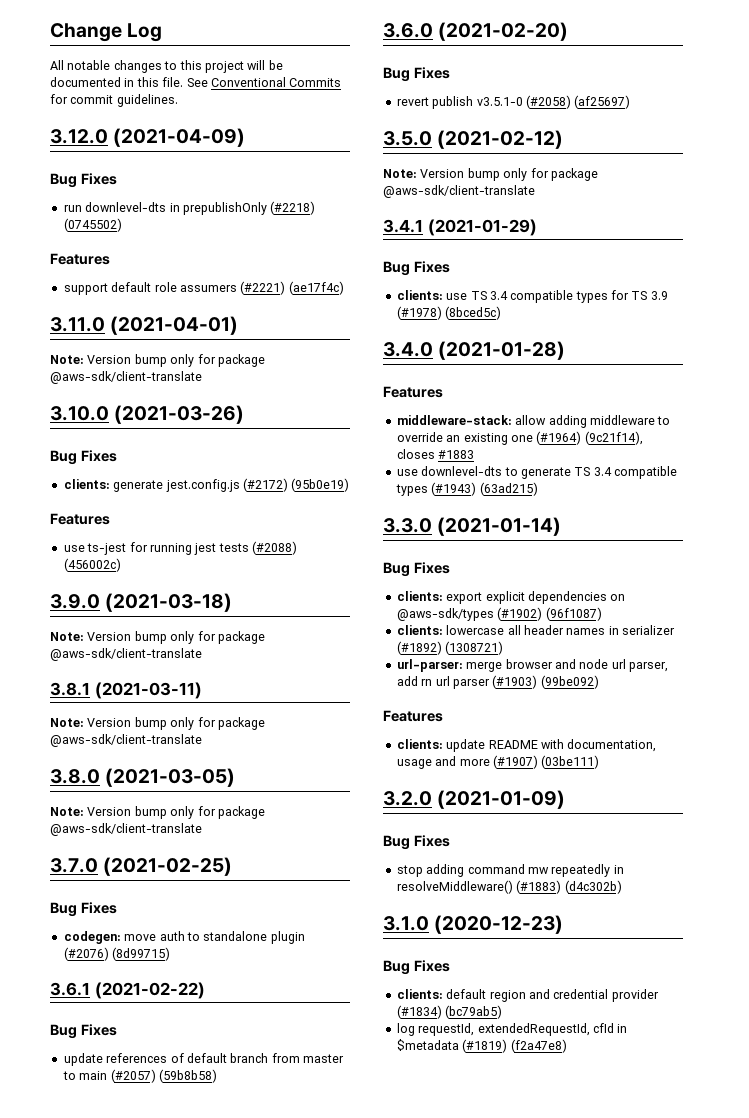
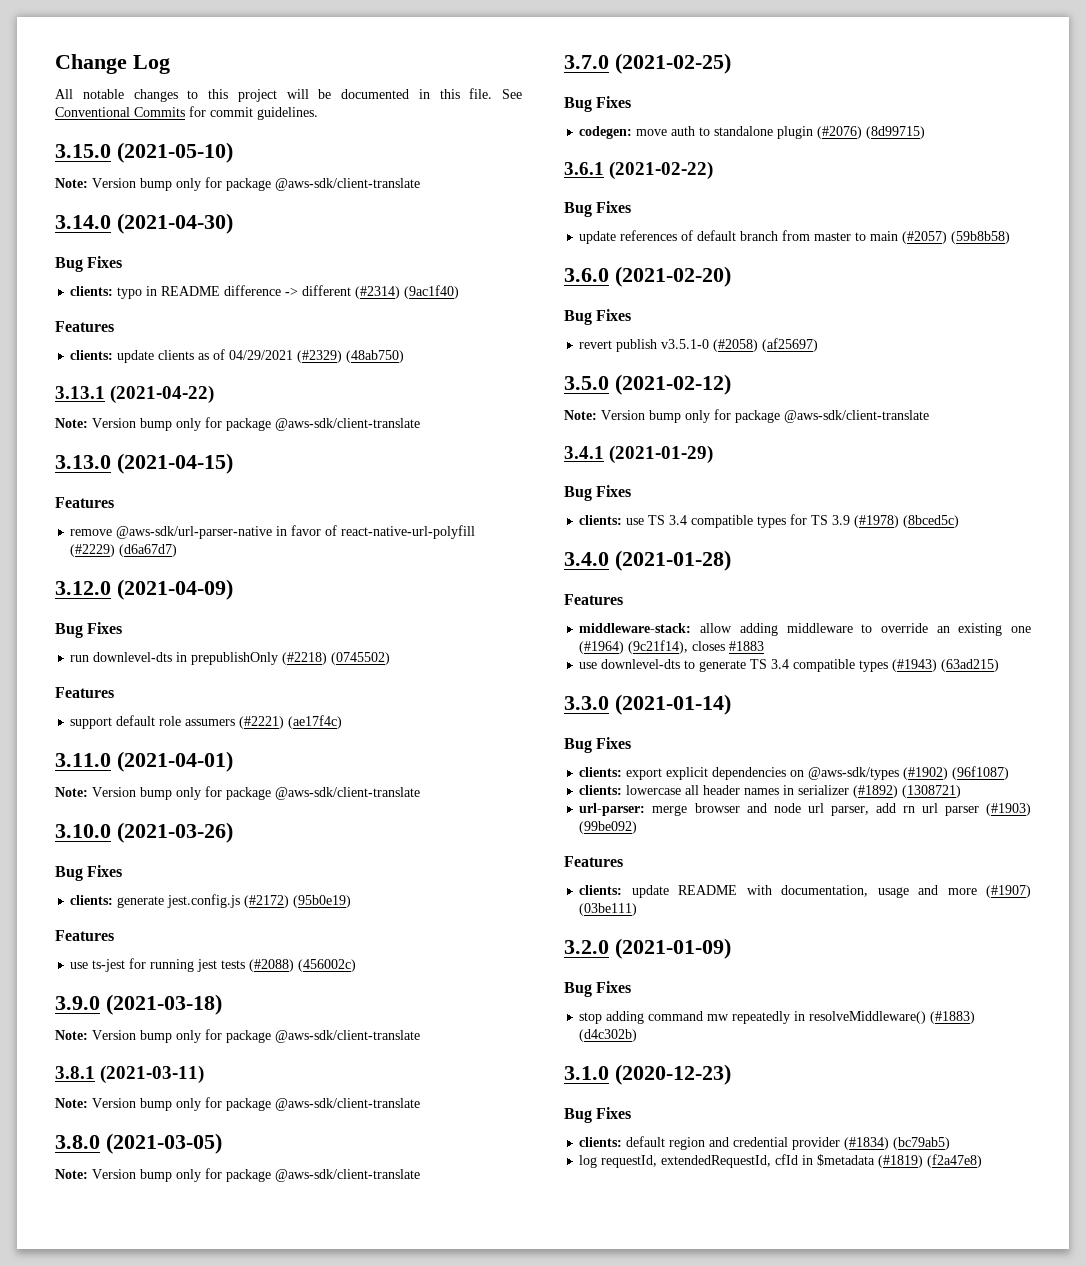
+ 3.15.0 (2021-05-10)
+ Note: Version bump only for package @aws-sdk/client-translate
+ 3.14.0 (2021-04-30)
+ Bug Fixes
+ clients: typo in README difference -> different (#2314) (9ac1f40)
+ Features
+ clients: update clients as of 04/29/2021 (#2329) (48ab750)
+ 3.13.1 (2021-04-22)
+ Note: Version bump only for package @aws-sdk/client-translate
+ 3.13.0 (2021-04-15)
+ Features
+ remove @aws-sdk/url-parser-native in favor of react-native-url-polyfill (#2229) (d6a67d7)

